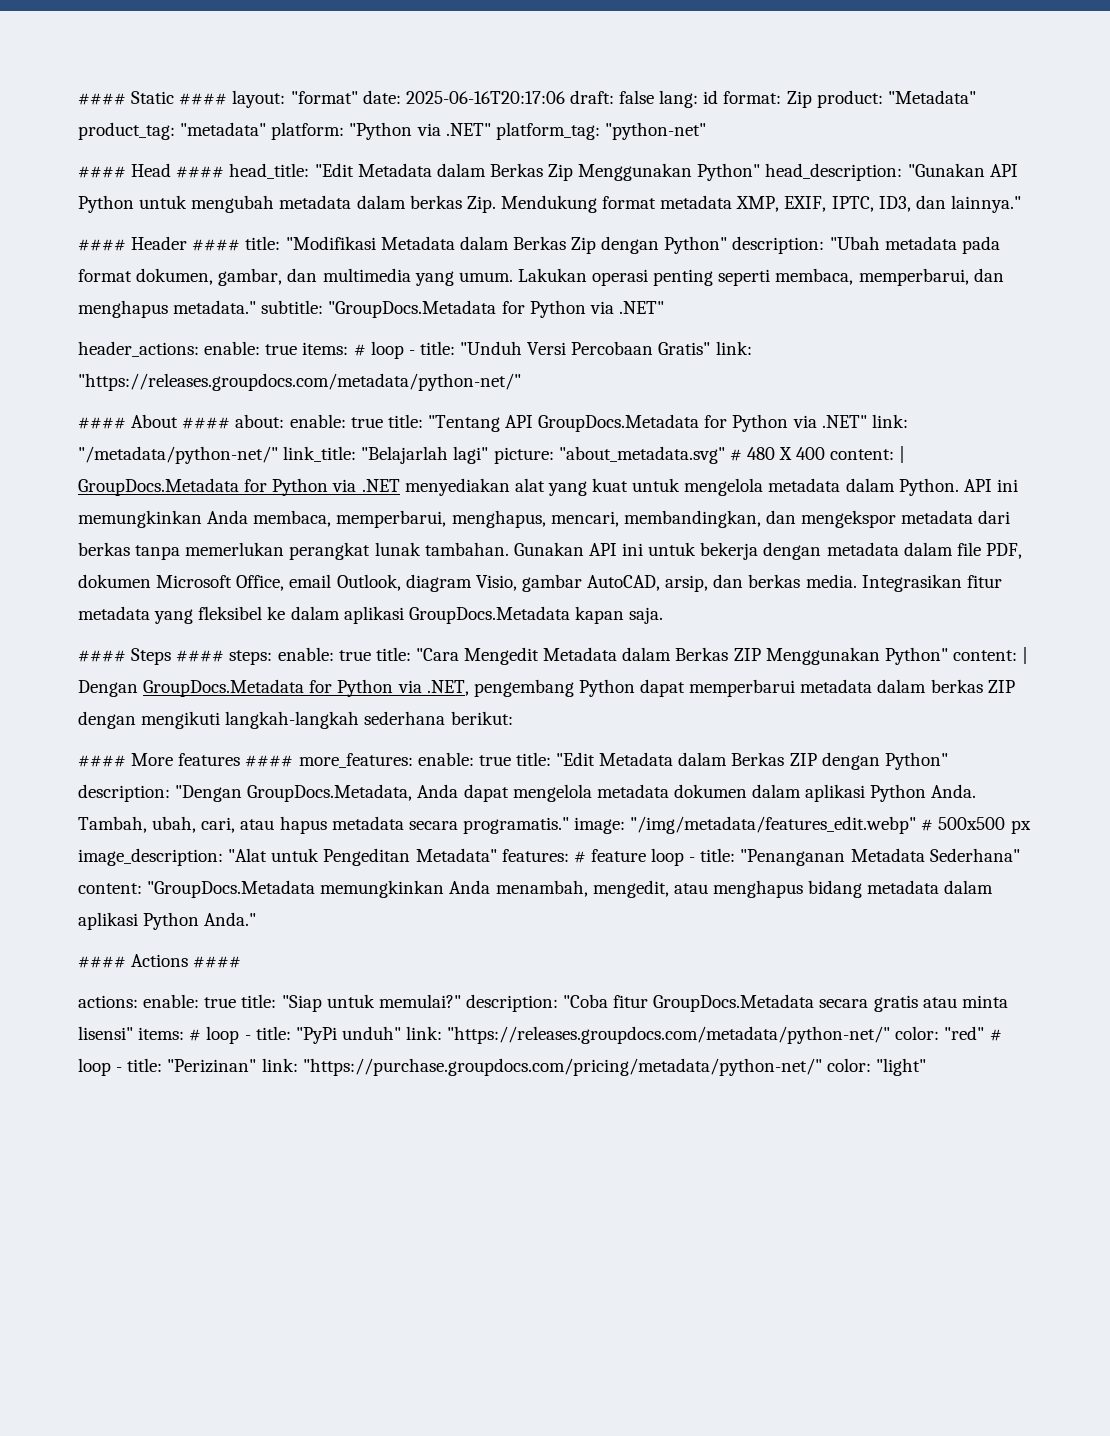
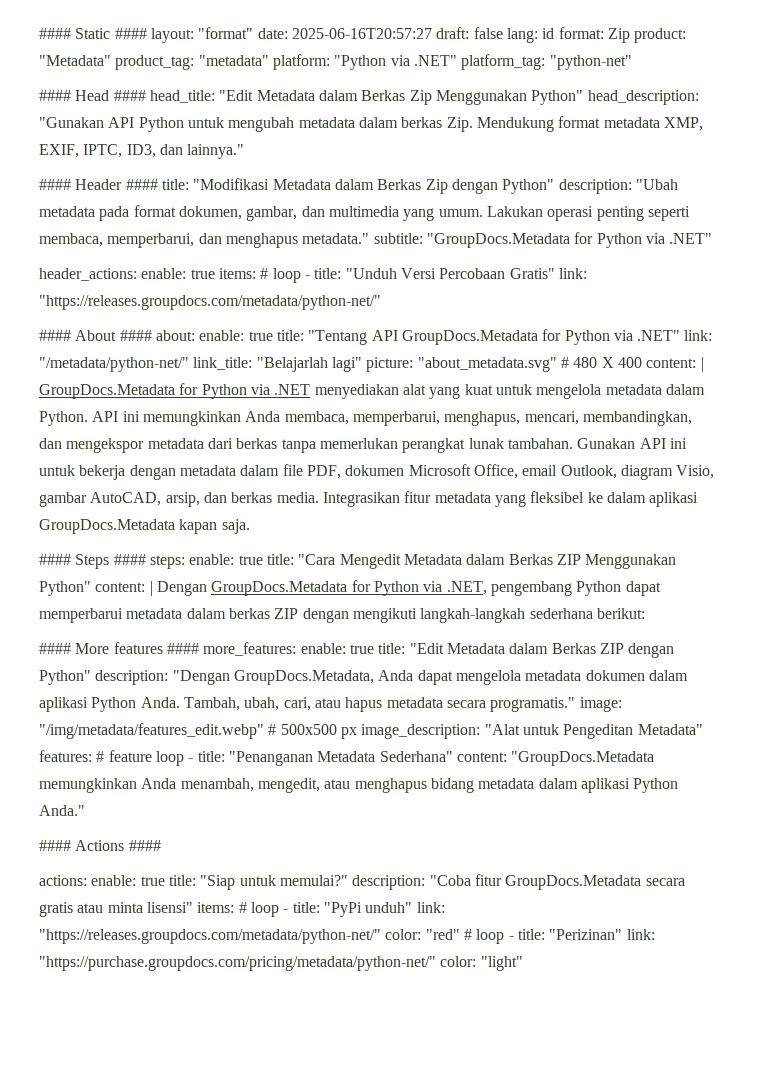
- #### Static #### layout: "format" date: 2025-06-16T20:17:06 draft: false lang: id format: Zip product: "Metadata" product_tag: "metadata" platform: "Python via .NET" platform_tag: "python-net"
+ #### Static #### layout: "format" date: 2025-06-16T20:57:27 draft: false lang: id format: Zip product: "Metadata" product_tag: "metadata" platform: "Python via .NET" platform_tag: "python-net"

